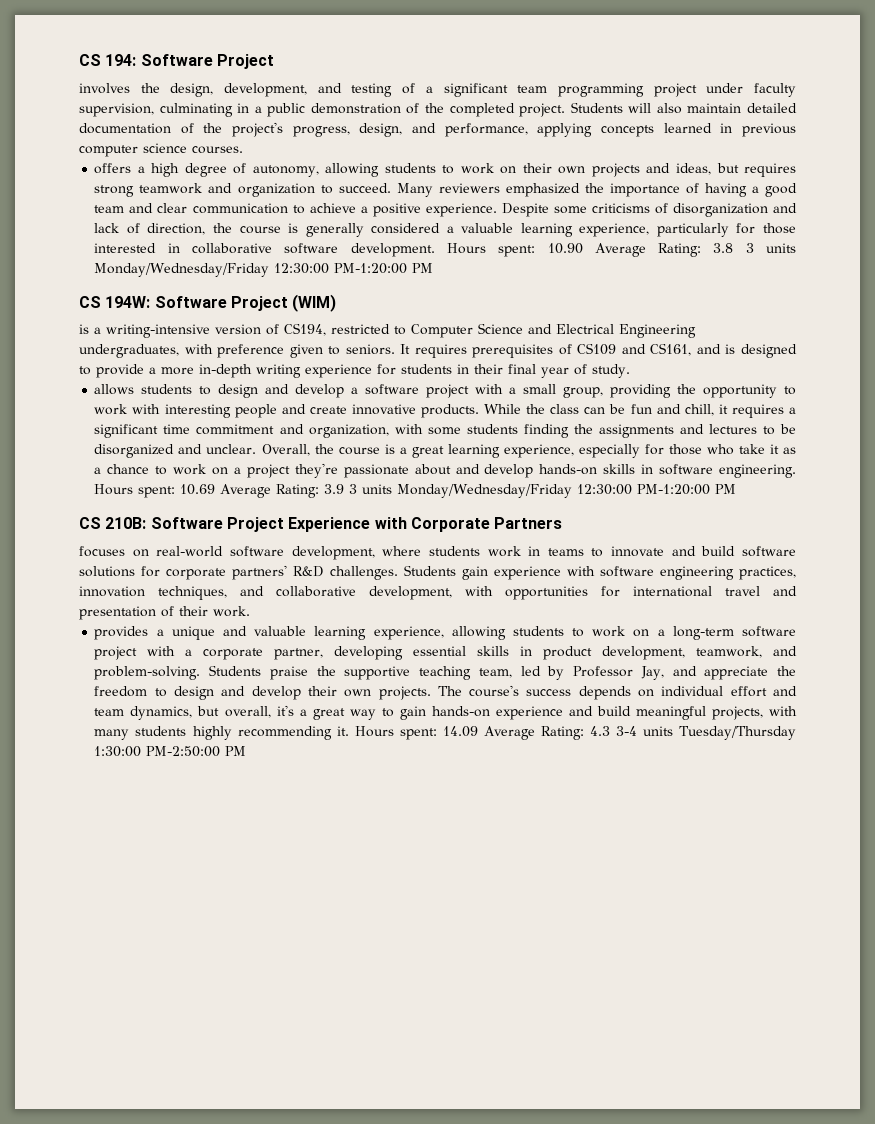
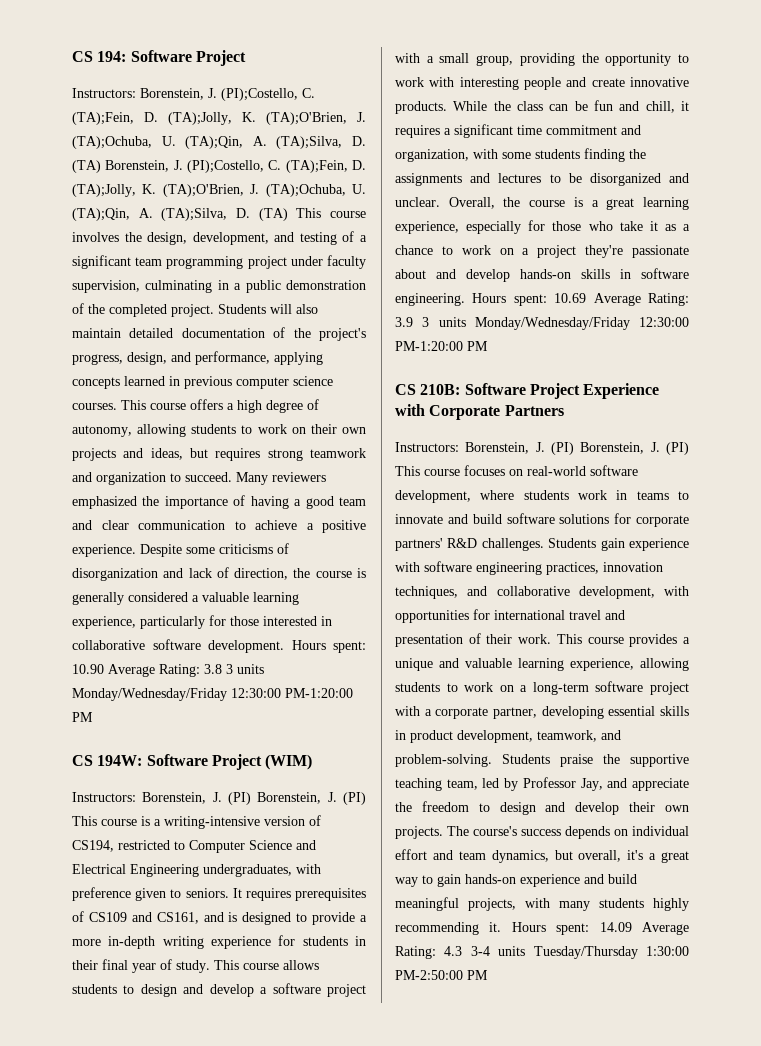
- involves the design, development, and testing of a significant team programming project under faculty supervision, culminating in a public demonstration of the completed project.
+ Instructors: Borenstein, J. (PI);Costello, C. (TA);Fein, D. (TA);Jolly, K. (TA);O'Brien, J. (TA);Ochuba, U. (TA);Qin, A. (TA);Silva, D. (TA) Borenstein, J. (PI);Costello, C. (TA);Fein, D. (TA);Jolly, K. (TA);O'Brien, J. (TA);Ochuba, U. (TA);Qin, A. (TA);Silva, D. (TA) This course involves the design, development, and testing of a significant team programming project under faculty supervision, culminating in a public demonstration of the completed project.
- Students will also maintain detailed documentation of the project's progress, design, and performance, applying concepts learned in previous computer science courses.
- offers a high degree of autonomy, allowing students to work on their own projects and ideas, but requires strong teamwork and organization to succeed.
+ Students will also maintain detailed documentation of the project's progress, design, and performance, applying concepts learned in previous computer science courses. This course offers a high degree of autonomy, allowing students to work on their own projects and ideas, but requires strong teamwork and organization to succeed.
- is a writing-intensive version of CS194, restricted to Computer Science and Electrical Engineering undergraduates, with preference given to seniors.
+ Instructors: Borenstein, J. (PI) Borenstein, J. (PI) This course is a writing-intensive version of CS194, restricted to Computer Science and Electrical Engineering undergraduates, with preference given to seniors.
- It requires prerequisites of CS109 and CS161, and is designed to provide a more in-depth writing experience for students in their final year of study.
- allows students to design and develop a software project with a small group, providing the opportunity to work with interesting people and create innovative products.
+ It requires prerequisites of CS109 and CS161, and is designed to provide a more in-depth writing experience for students in their final year of study. This course allows students to design and develop a software project with a small group, providing the opportunity to work with interesting people and create innovative products.
- focuses on real-world software development, where students work in teams to innovate and build software solutions for corporate partners' R&D challenges.
+ Instructors: Borenstein, J. (PI) Borenstein, J. (PI) This course focuses on real-world software development, where students work in teams to innovate and build software solutions for corporate partners' R&D challenges.
- Students gain experience with software engineering practices, innovation techniques, and collaborative development, with opportunities for international travel and presentation of their work.
- provides a unique and valuable learning experience, allowing students to work on a long-term software project with a corporate partner, developing essential skills in product development, teamwork, and problem-solving.
+ Students gain experience with software engineering practices, innovation techniques, and collaborative development, with opportunities for international travel and presentation of their work. This course provides a unique and valuable learning experience, allowing students to work on a long-term software project with a corporate partner, developing essential skills in product development, teamwork, and problem-solving.

